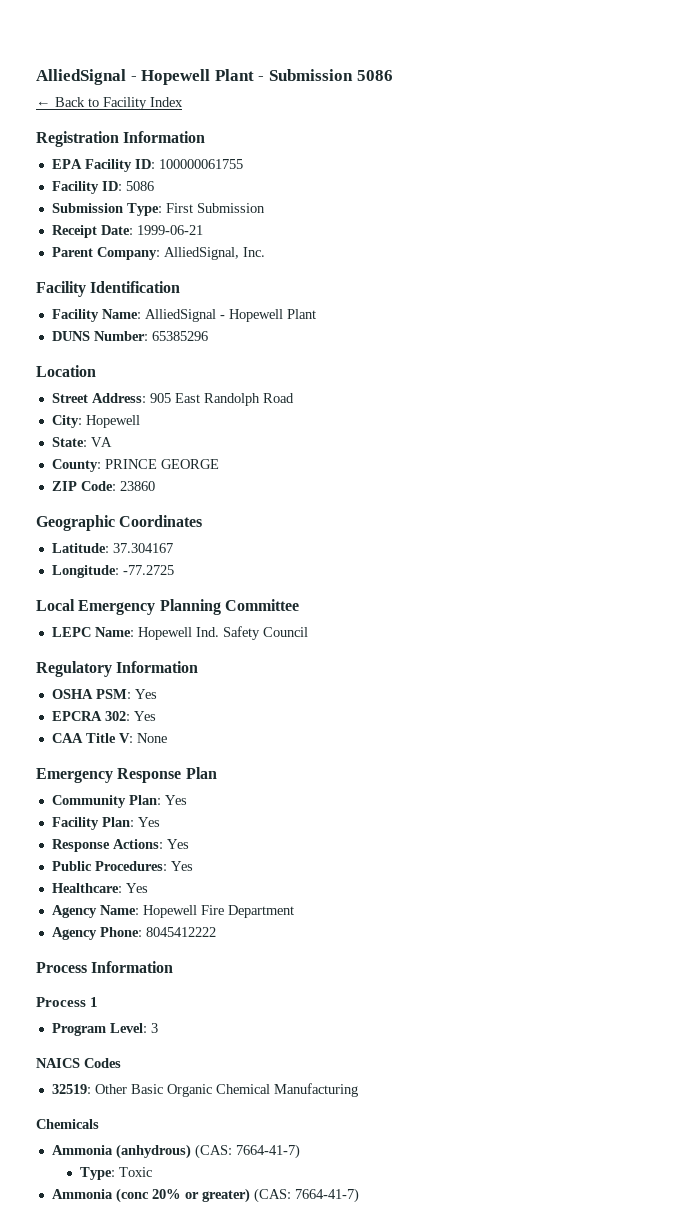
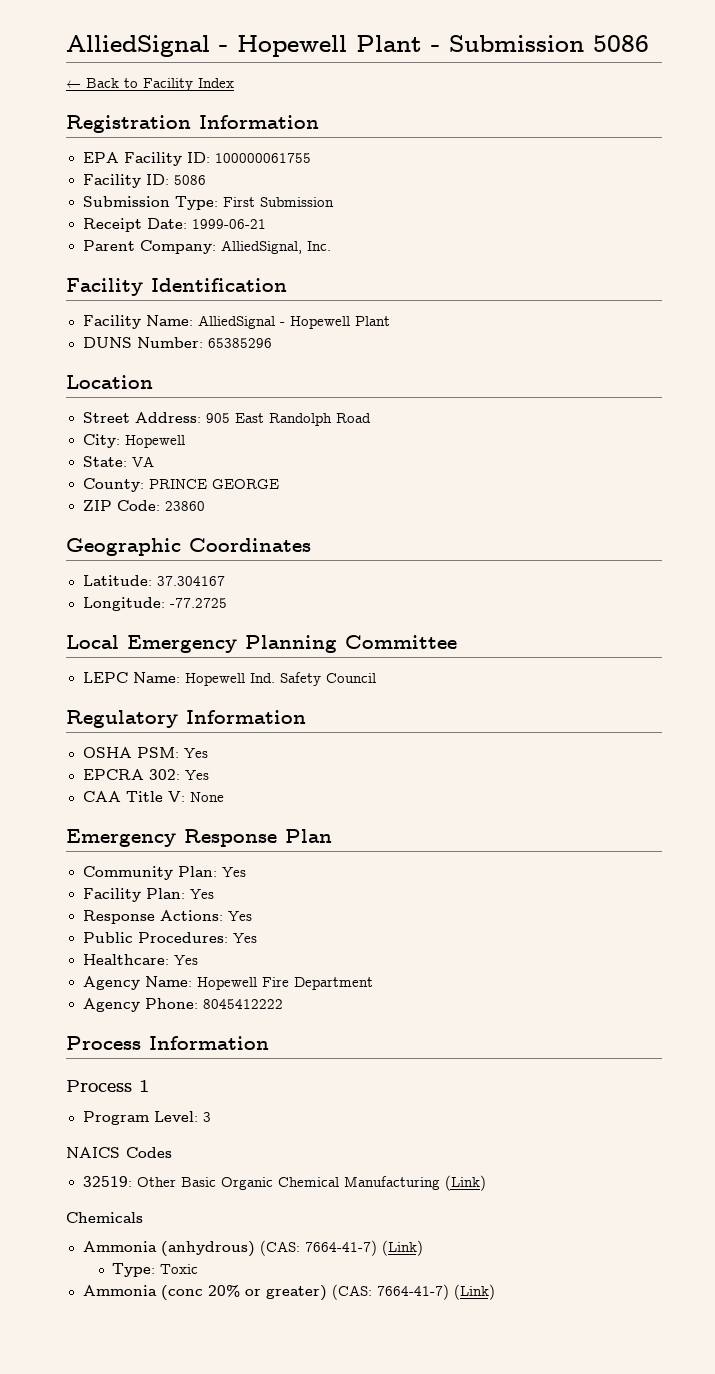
- 32519: Other Basic Organic Chemical Manufacturing
+ 32519: Other Basic Organic Chemical Manufacturing (Link)
- Ammonia (anhydrous) (CAS: 7664-41-7)
+ Ammonia (anhydrous) (CAS: 7664-41-7) (Link)
- Ammonia (conc 20% or greater) (CAS: 7664-41-7)
+ Ammonia (conc 20% or greater) (CAS: 7664-41-7) (Link)

